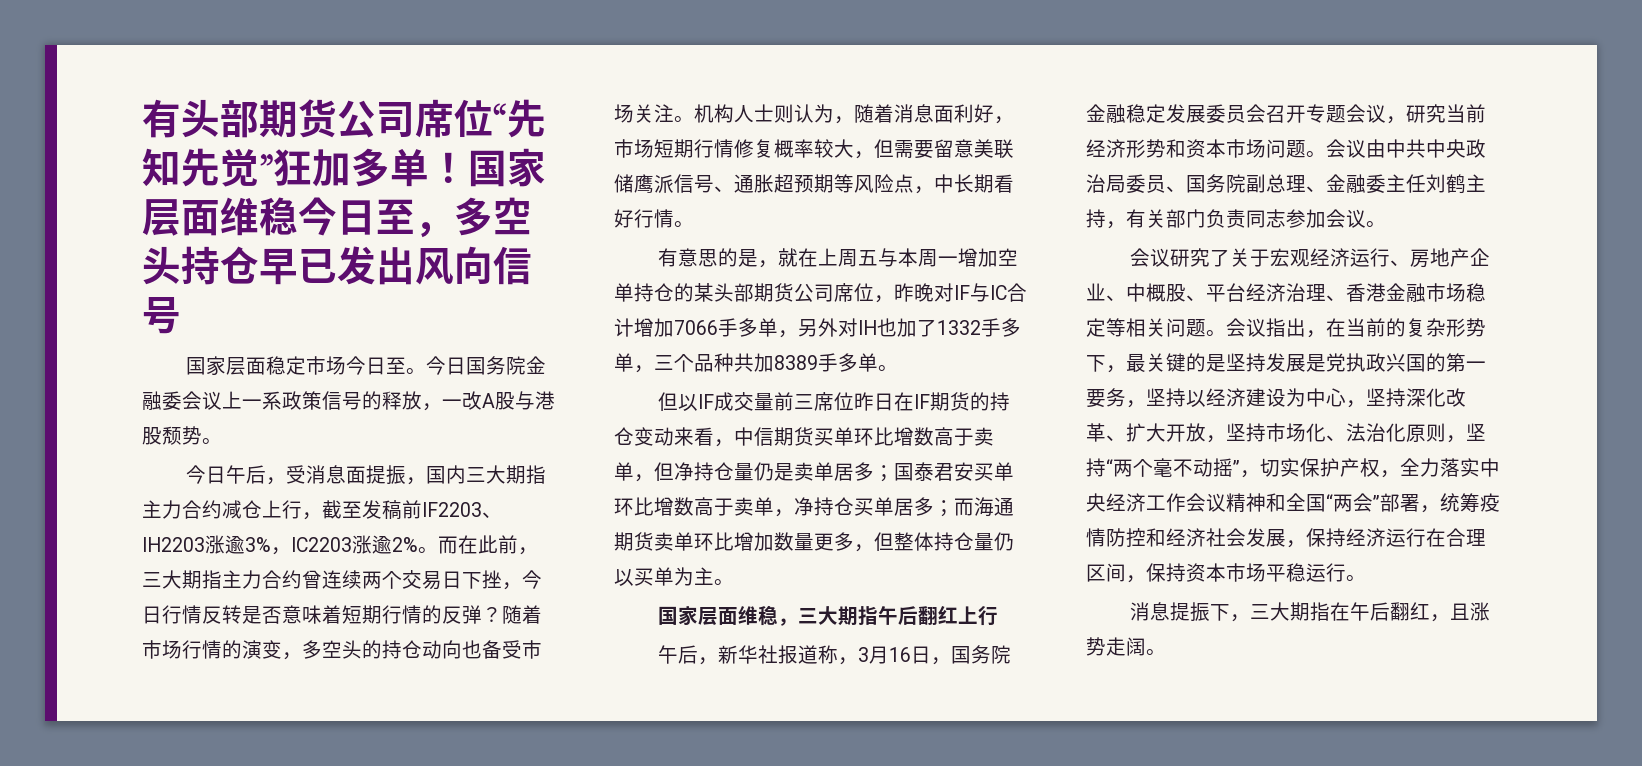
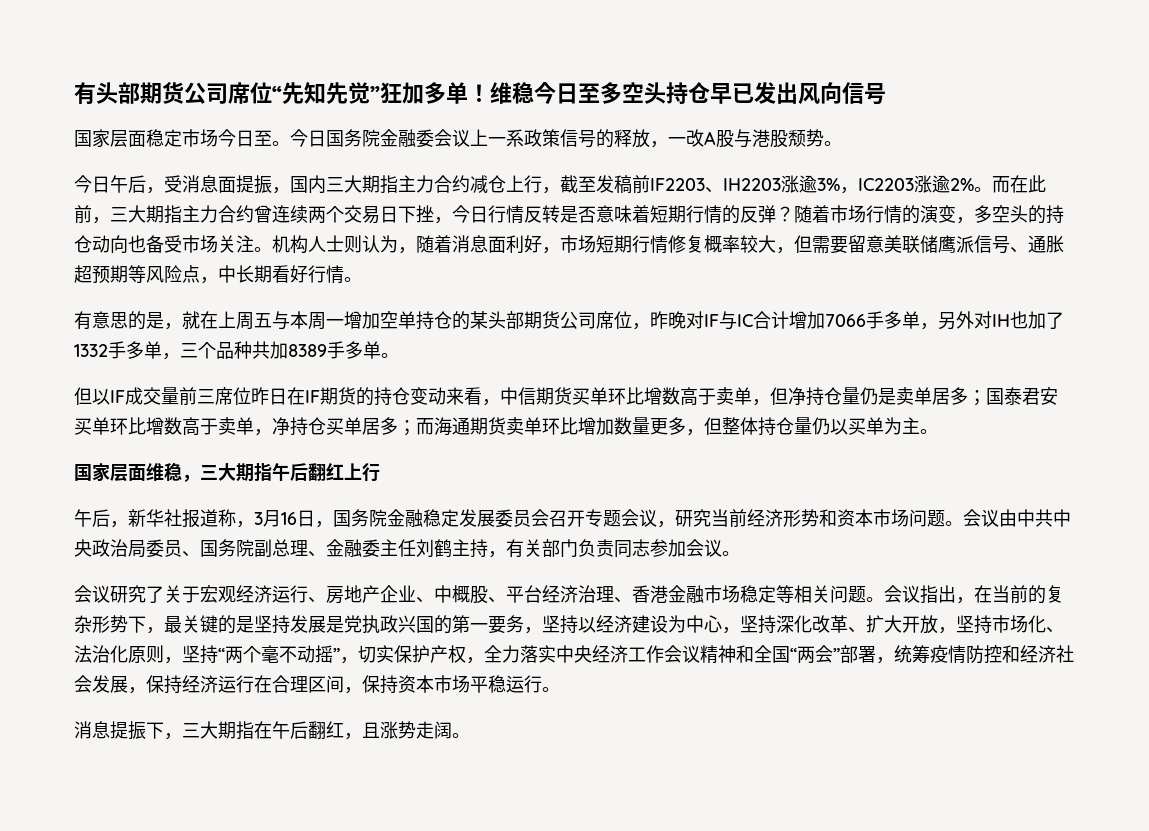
- 国家层面维稳今日至，多空头持仓早已发出风向信号
+ 维稳今日至多空头持仓早已发出风向信号

